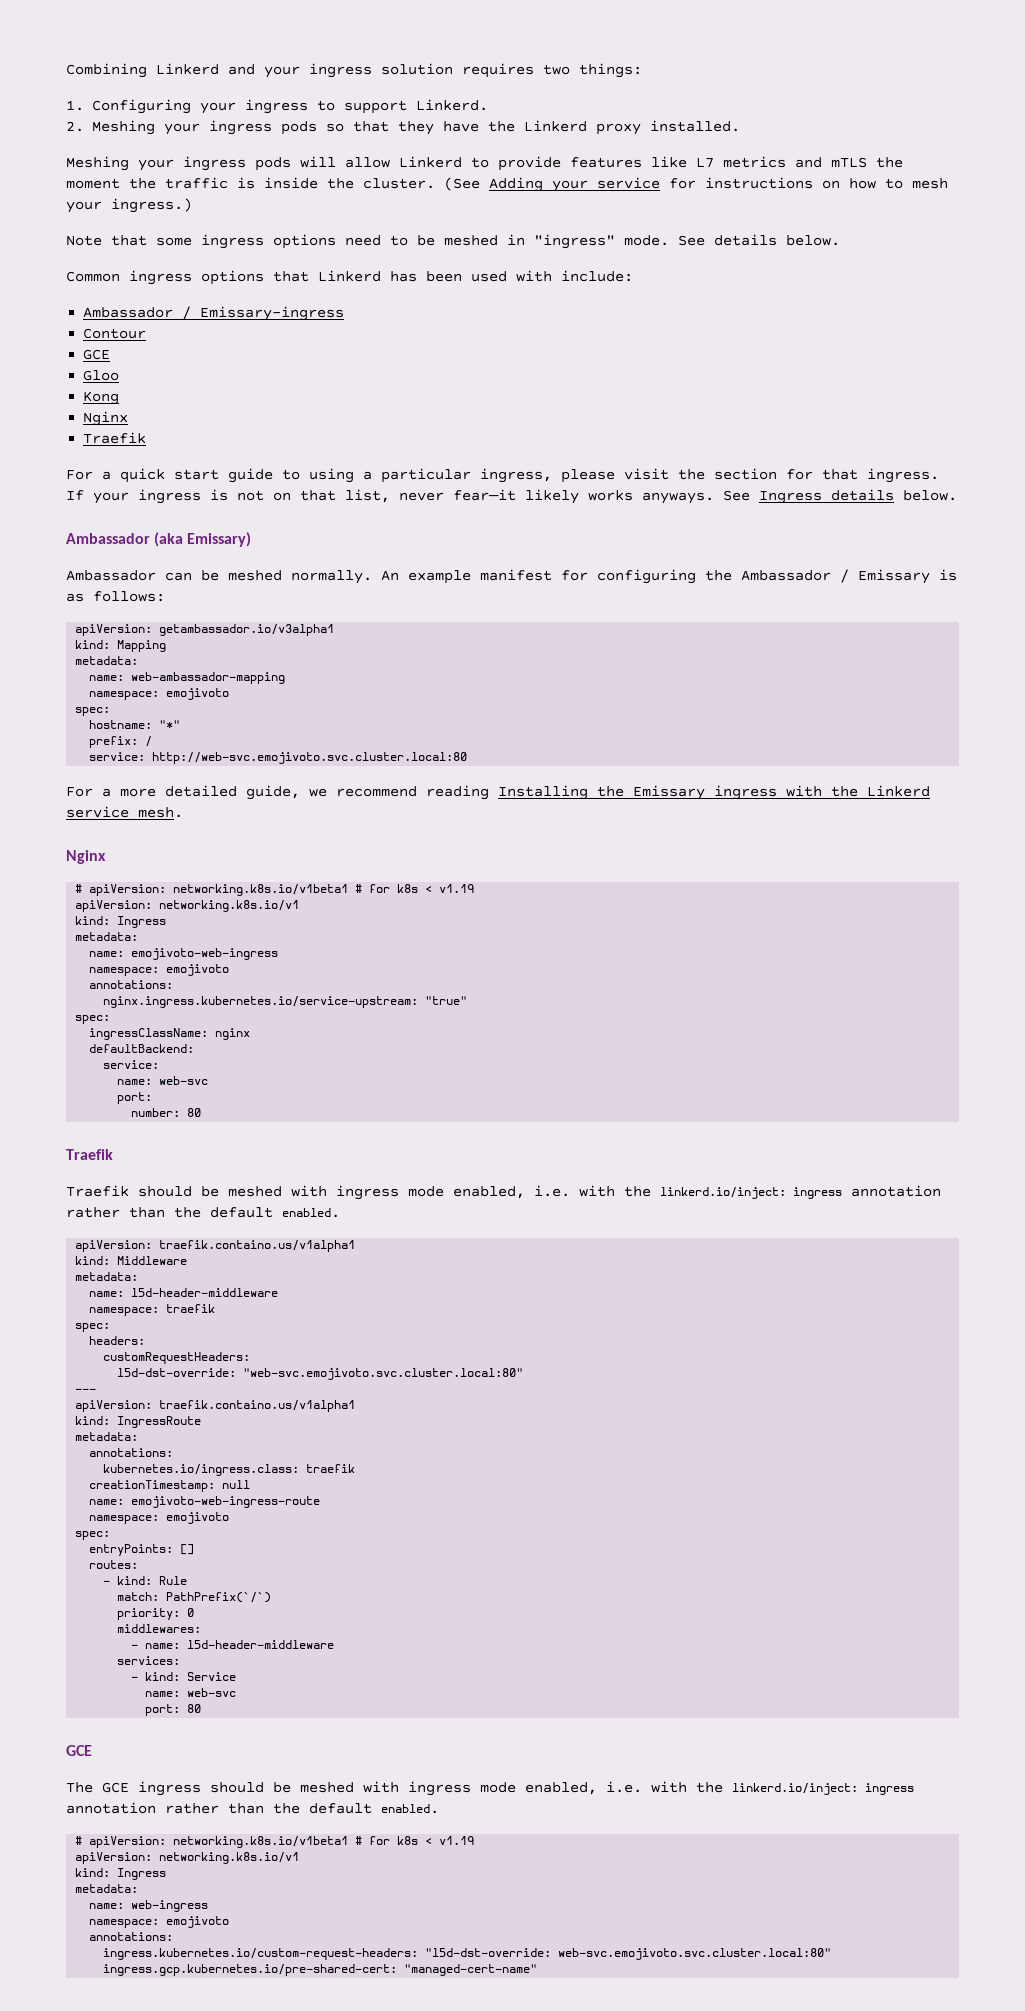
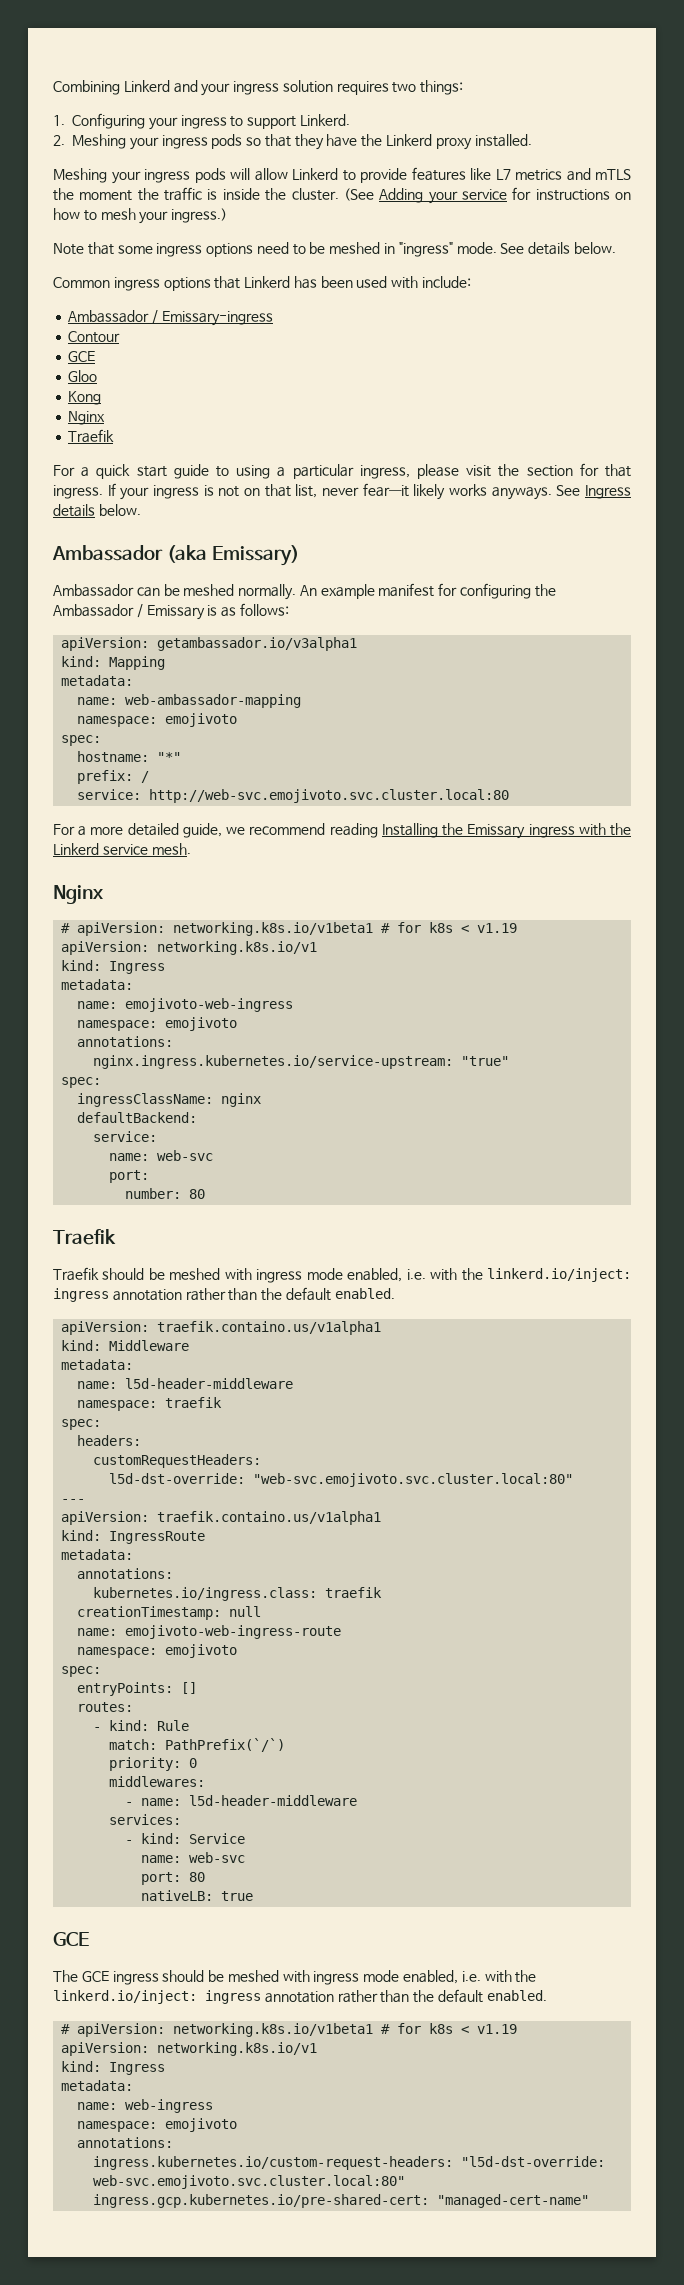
+ nativeLB: true

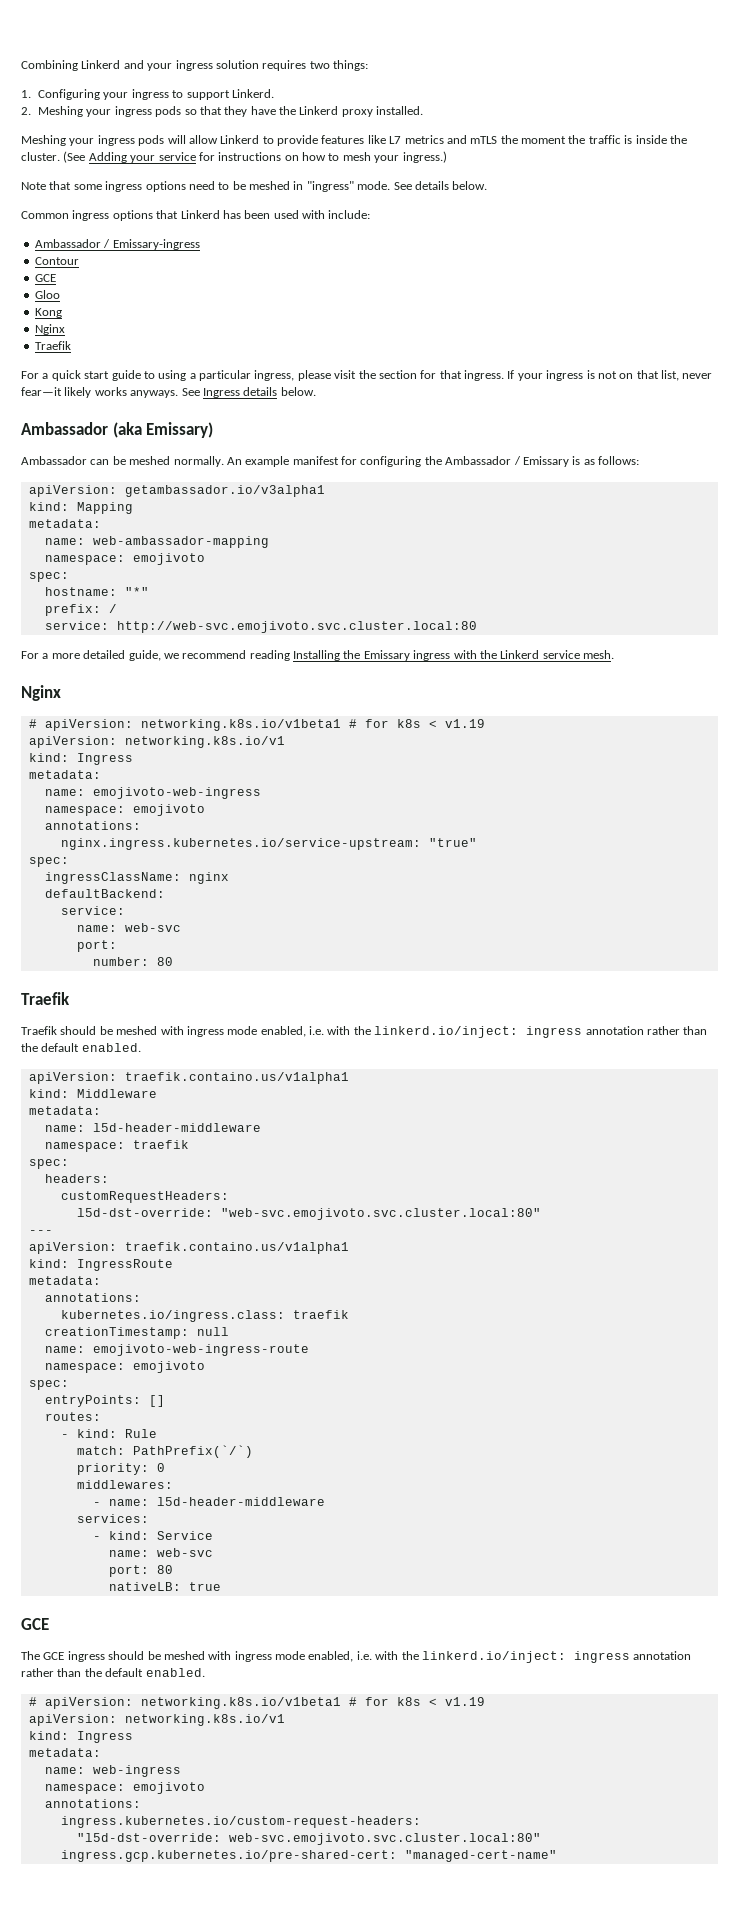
- ingress.kubernetes.io/custom-request-headers: "l5d-dst-override: web-svc.emojivoto.svc.cluster.local:80"
+ ingress.kubernetes.io/custom-request-headers:
+ "l5d-dst-override: web-svc.emojivoto.svc.cluster.local:80"

